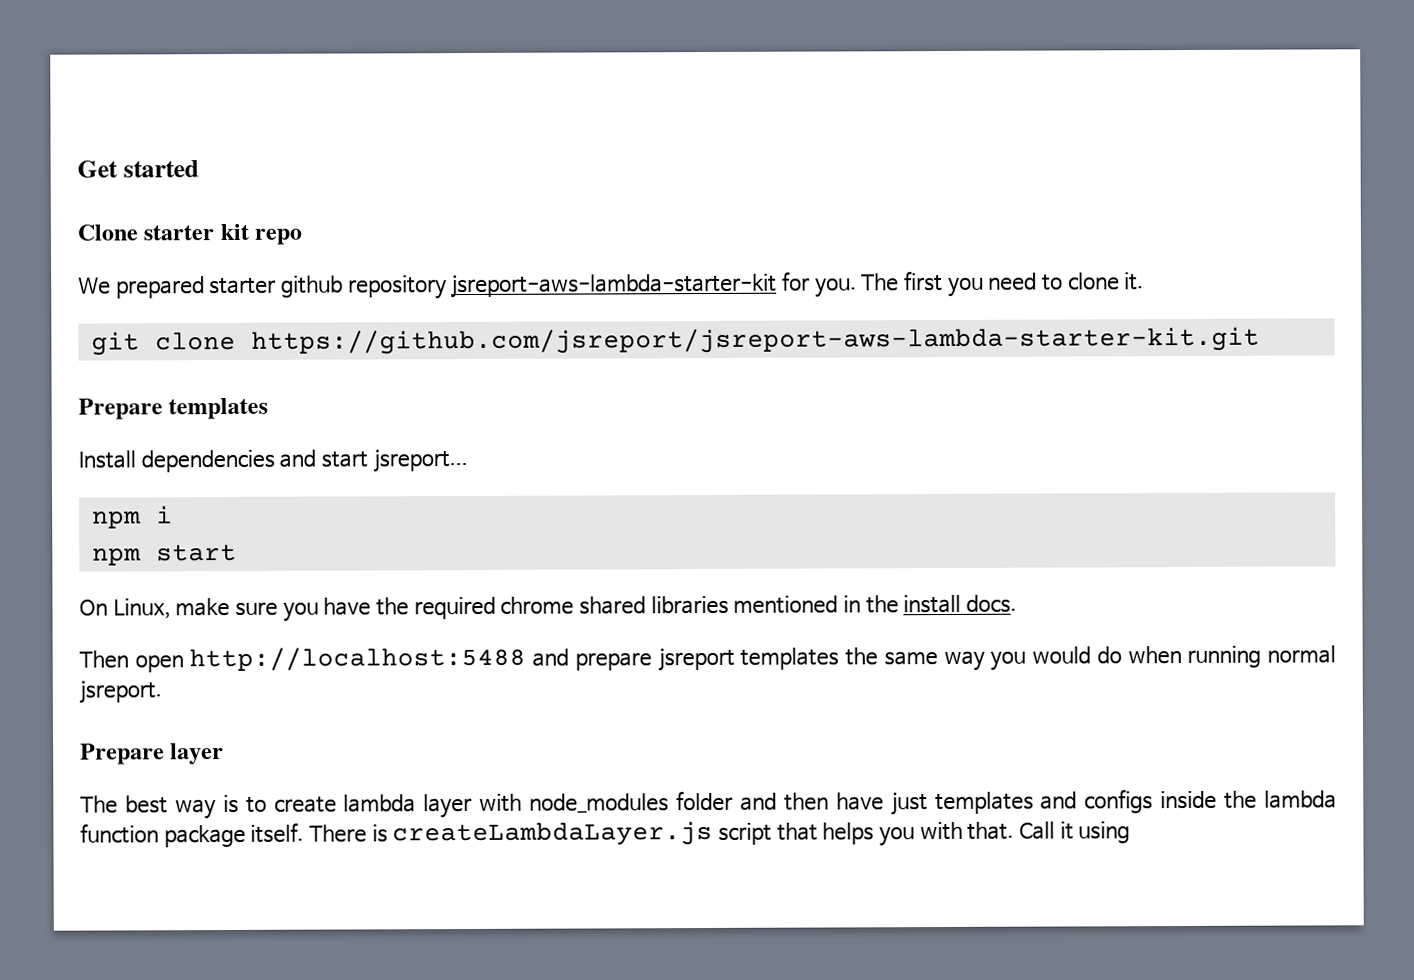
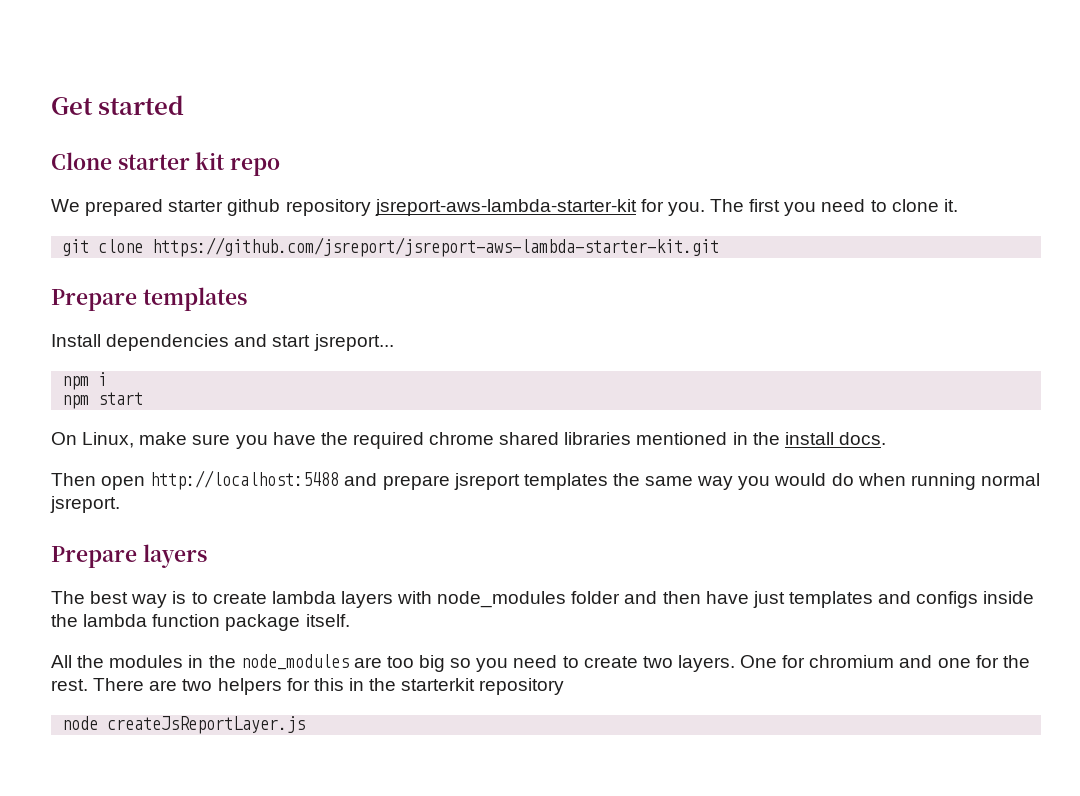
- Prepare layer
+ Prepare layers
- The best way is to create lambda layer with node_modules folder and then have just templates and configs inside the lambda function package itself. There is createLambdaLayer.js script that helps you with that. Call it using
+ The best way is to create lambda layers with node_modules folder and then have just templates and configs inside the lambda function package itself.
+ All the modules in the node_modules are too big so you need to create two layers. One for chromium and one for the rest. There are two helpers for this in the starterkit repository
+ node createJsReportLayer.js

